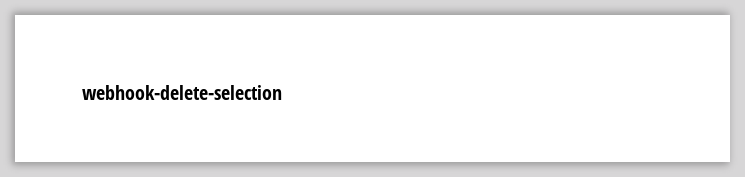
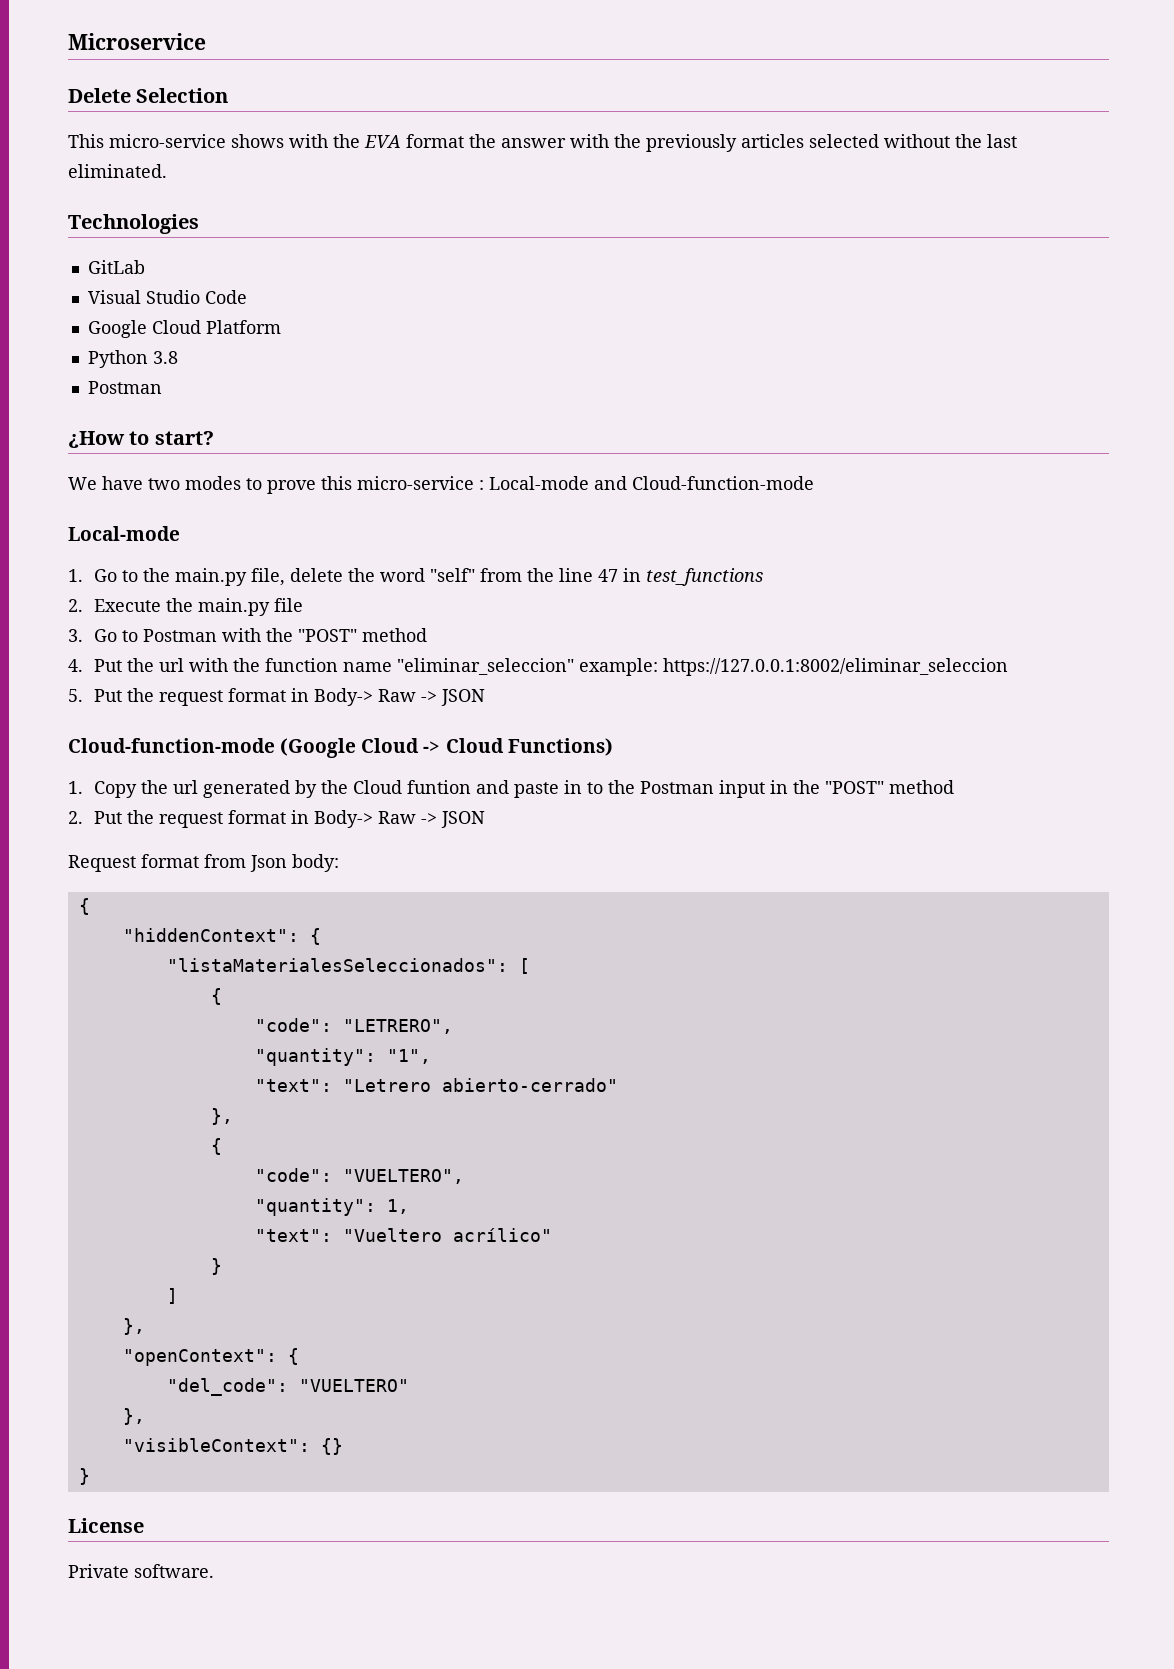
- webhook-delete-selection
+ Microservice
+ Delete Selection
+ This micro-service shows with the EVA format the answer with the previously articles selected without the last eliminated.
+ Technologies
+ GitLab
+ Visual Studio Code
+ Google Cloud Platform
+ Python 3.8
+ Postman
+ ¿How to start?
+ We have two modes to prove this micro-service : Local-mode and Cloud-function-mode
+ Local-mode
+ 1. Go to the main.py file, delete the word "self" from the line 47 in test_functions
+ 2. Execute the main.py file
+ 3. Go to Postman with the "POST" method
+ 4. Put the url with the function name "eliminar_seleccion" example: https://127.0.0.1:8002/eliminar_seleccion
+ 5. Put the request format in Body-> Raw -> JSON
+ Cloud-function-mode (Google Cloud -> Cloud Functions)
+ 1. Copy the url generated by the Cloud funtion and paste in to the Postman input in the "POST" method
+ 2. Put the request format in Body-> Raw -> JSON
+ Request format from Json body:
+ {
+ "hiddenContext": {
+ "listaMaterialesSeleccionados": [
+ {
+ "code": "LETRERO",
+ "quantity": "1",
+ "text": "Letrero abierto-cerrado"
+ },
+ {
+ "code": "VUELTERO",
+ "quantity": 1,
+ "text": "Vueltero acrílico"
+ }
+ ]
+ },
+ "openContext": {
+ "del_code": "VUELTERO"
+ },
+ "visibleContext": {}
+ }
+ License
+ Private software.

